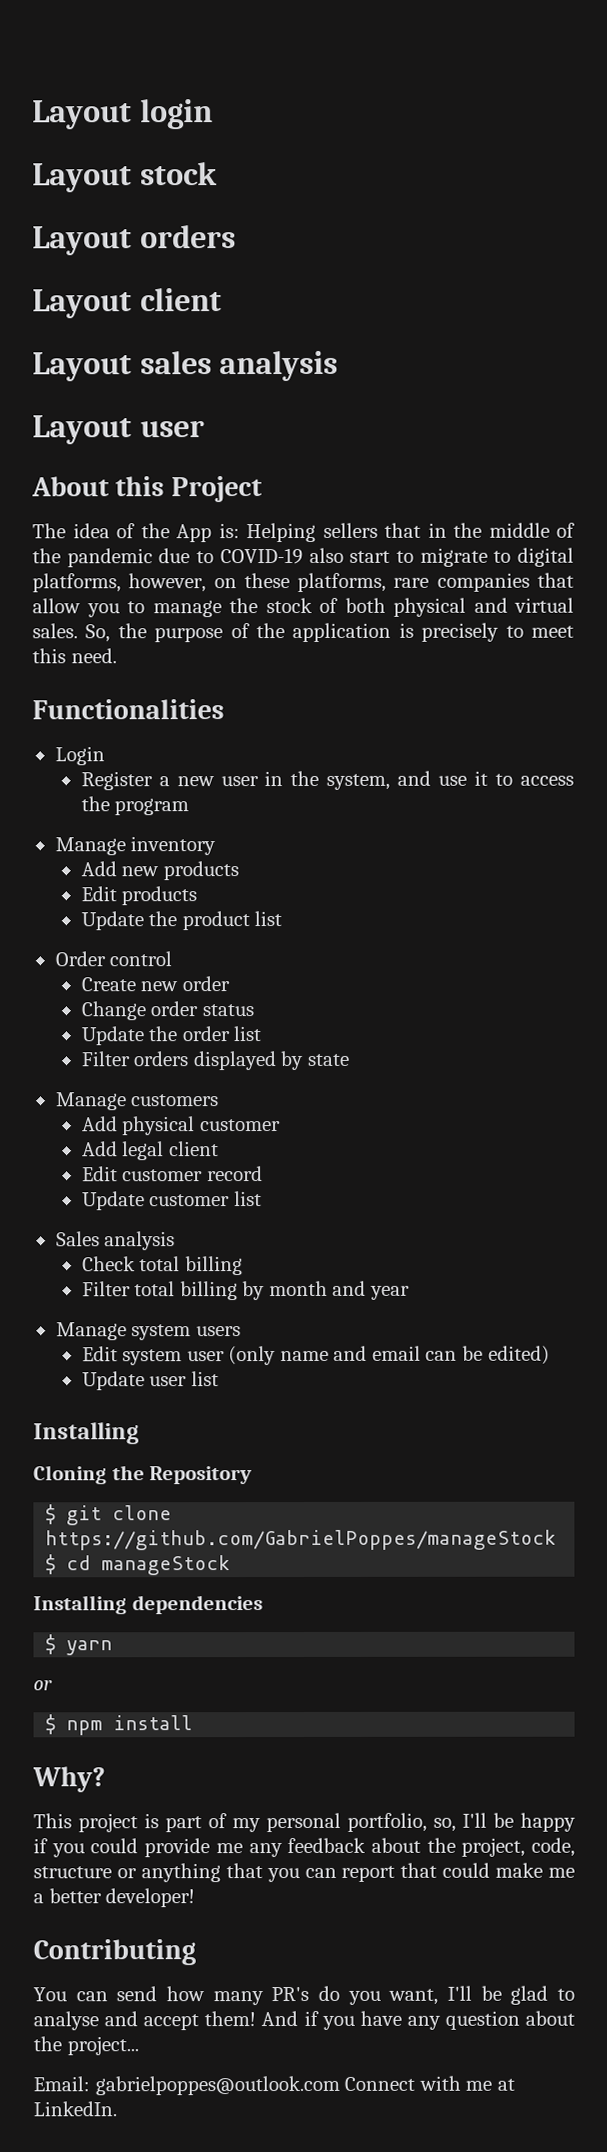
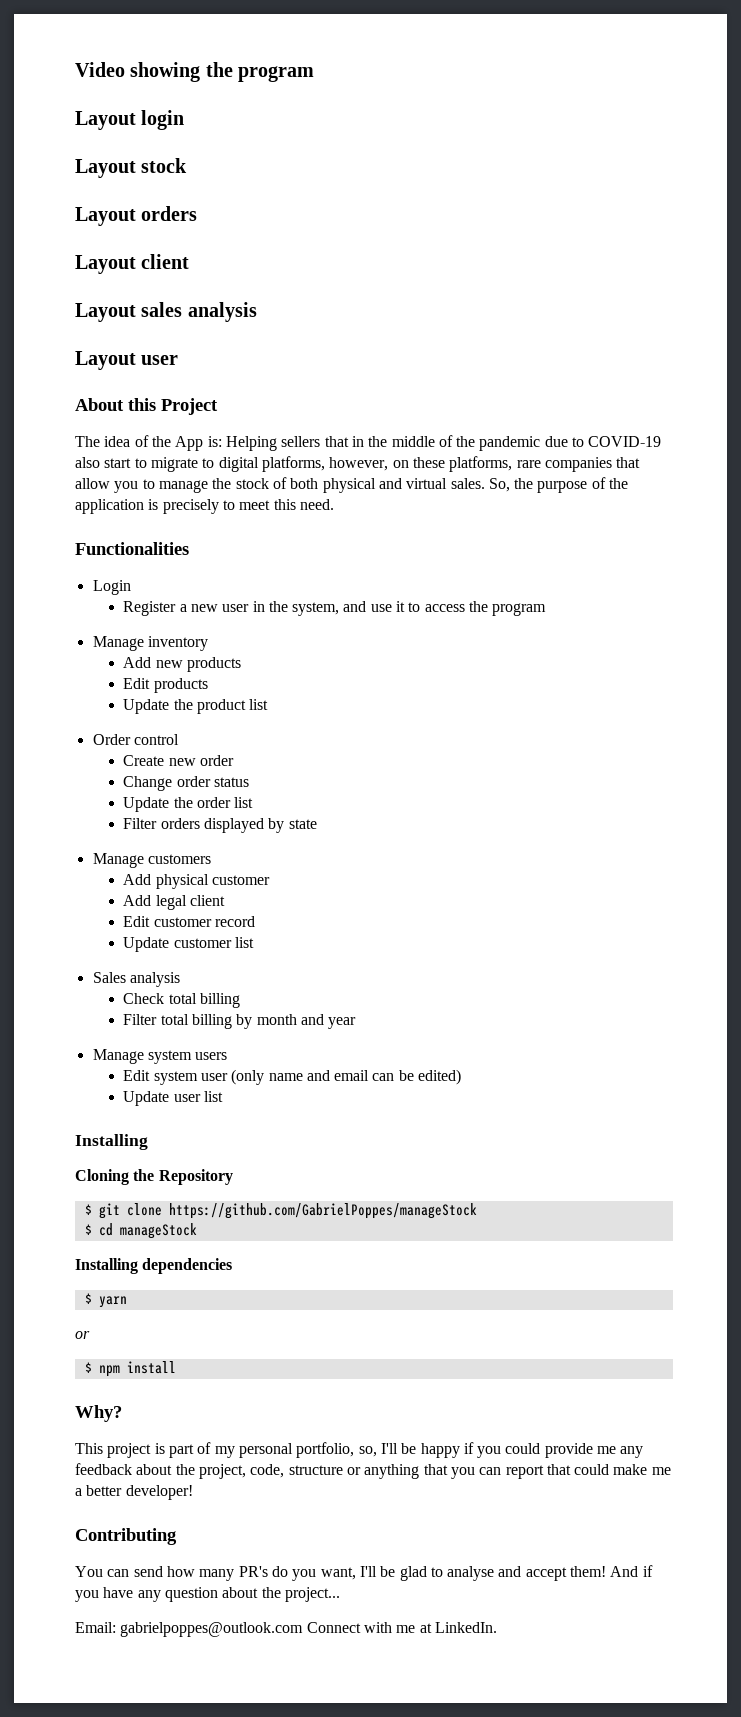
+ Video showing the program

